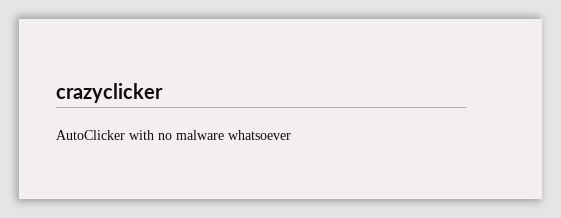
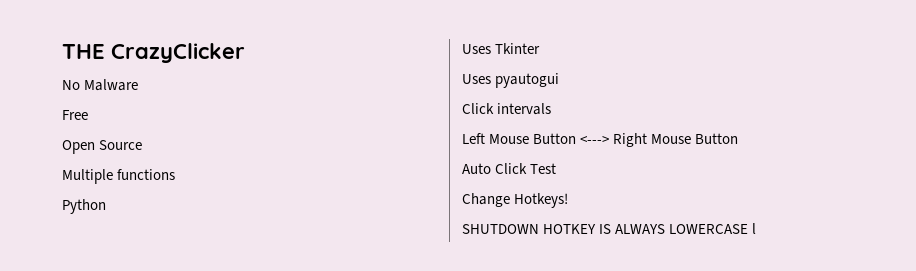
- crazyclicker
- AutoClicker with no malware whatsoever
+ THE CrazyClicker
+ No Malware
+ Free
+ Open Source
+ Multiple functions
+ Python
+ Uses Tkinter
+ Uses pyautogui
+ Click intervals
+ Left Mouse Button <---> Right Mouse Button
+ Auto Click Test
+ Change Hotkeys!
+ SHUTDOWN HOTKEY IS ALWAYS LOWERCASE l

